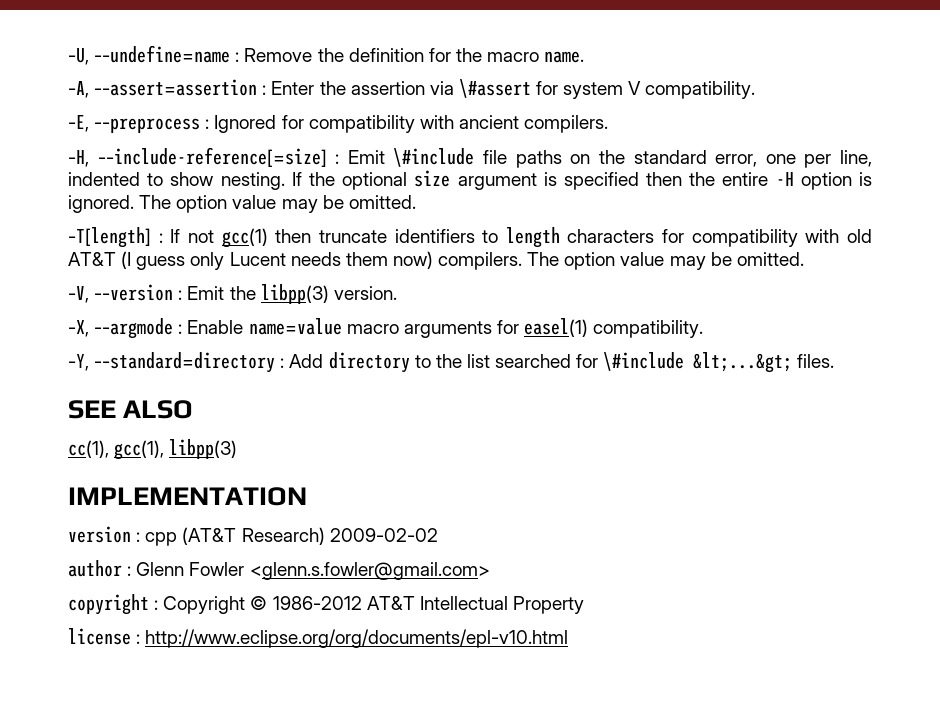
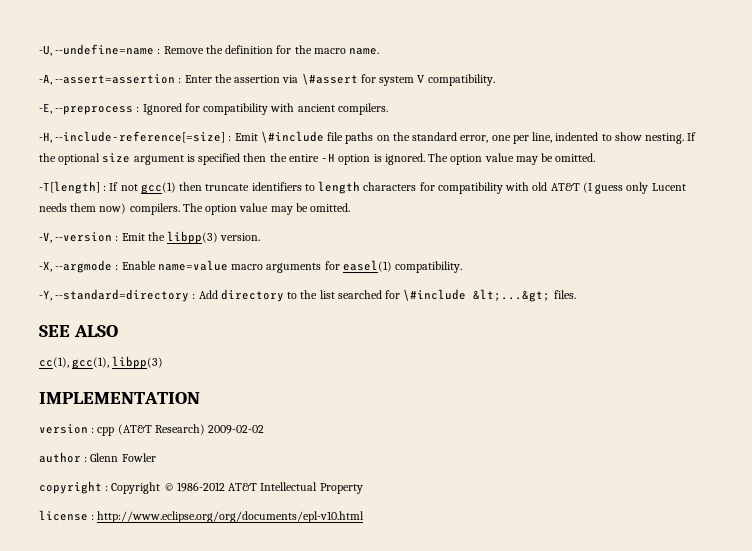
- author : Glenn Fowler <glenn.s.fowler@gmail.com>
+ author : Glenn Fowler

